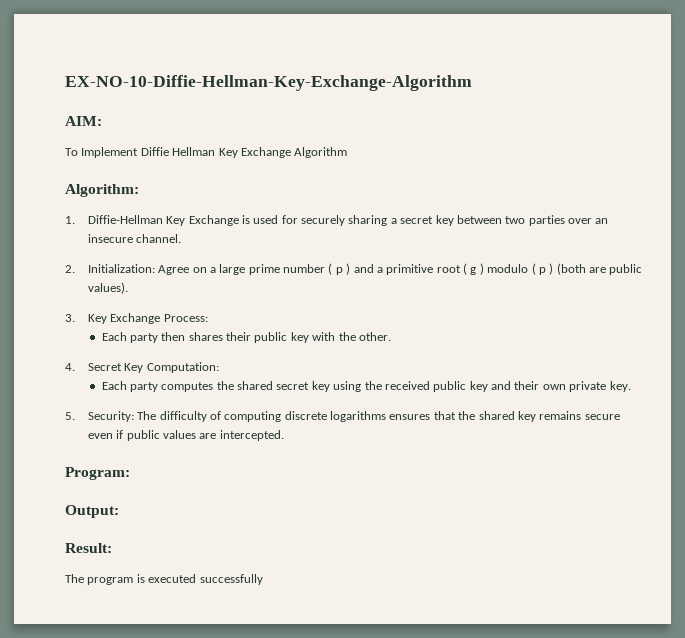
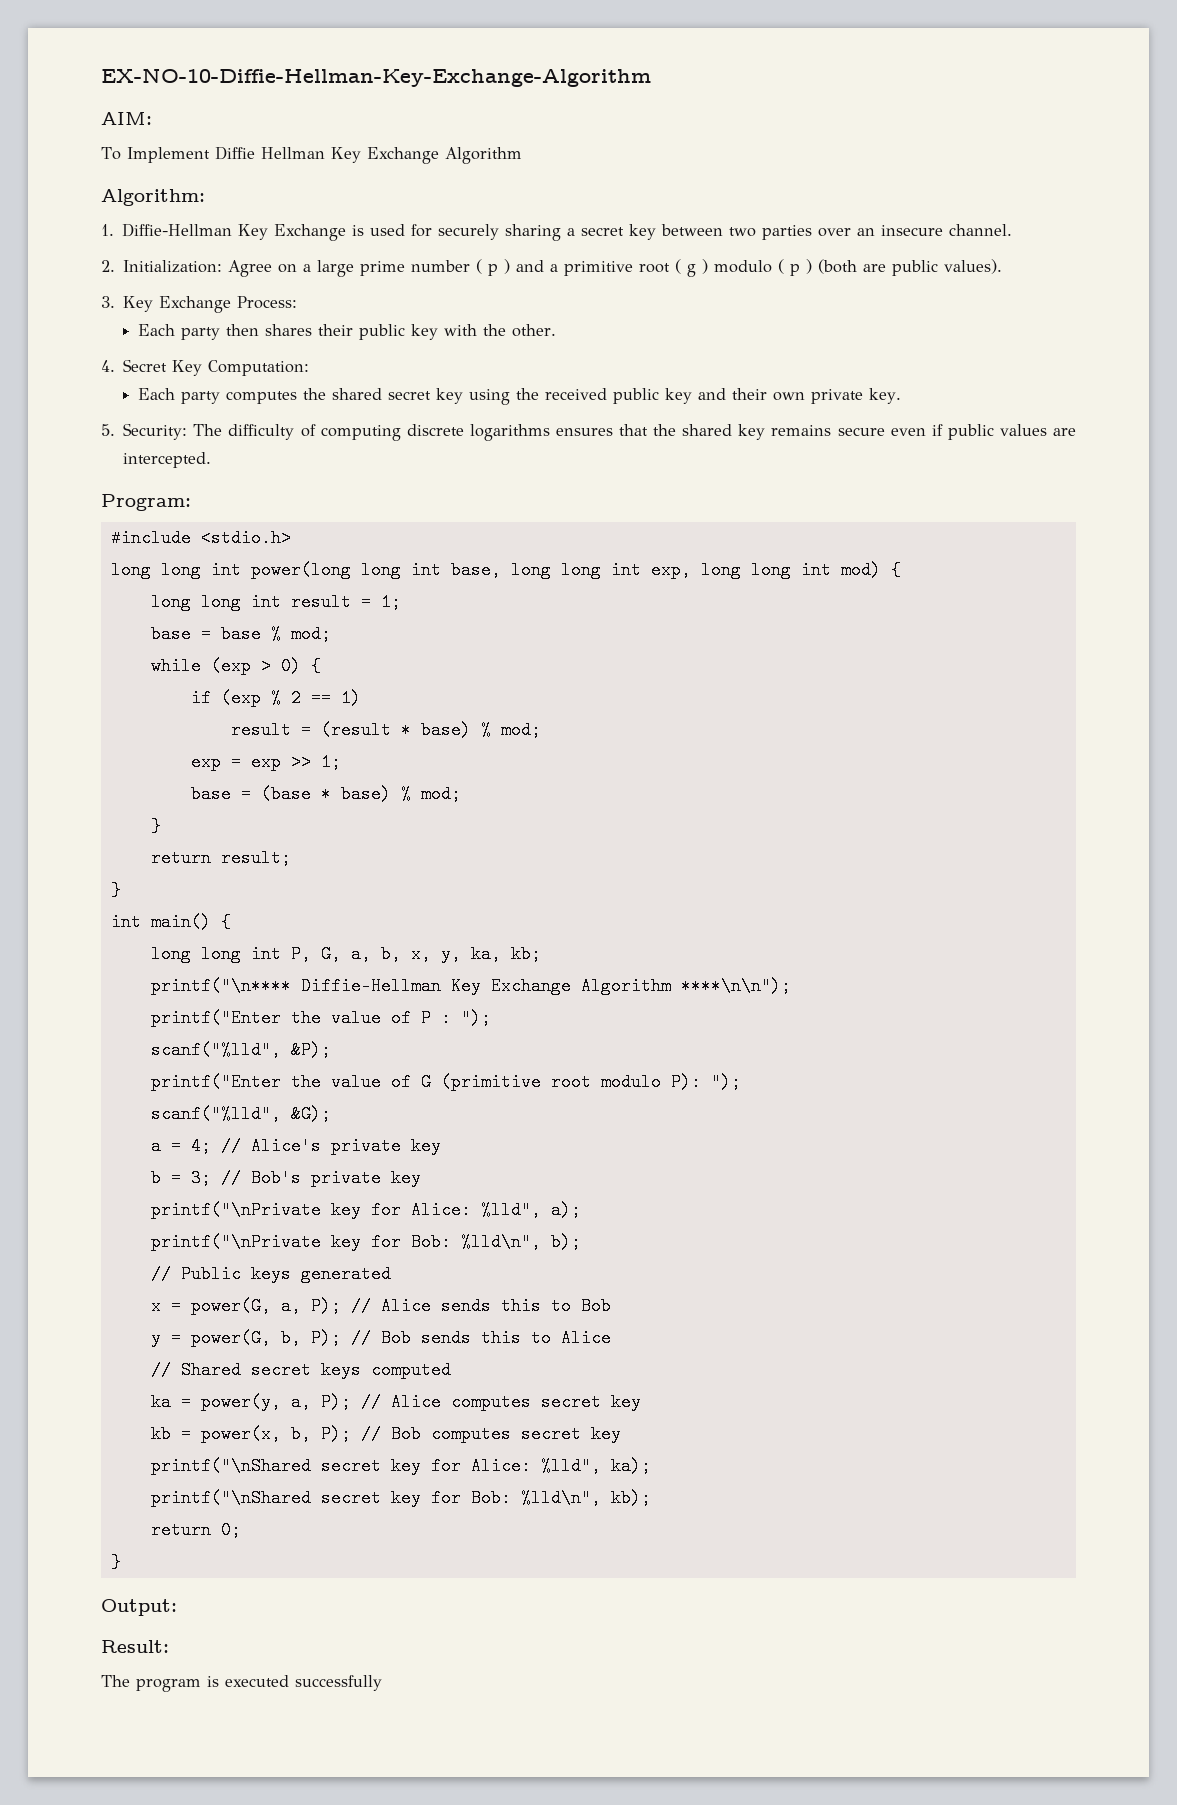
+ #include <stdio.h>
+ long long int power(long long int base, long long int exp, long long int mod) {
+ long long int result = 1;
+ base = base % mod;
+ while (exp > 0) {
+ if (exp % 2 == 1)
+ result = (result * base) % mod;
+ exp = exp >> 1;
+ base = (base * base) % mod;
+ }
+ return result;
+ }
+ int main() {
+ long long int P, G, a, b, x, y, ka, kb;
+ printf("\n**** Diffie-Hellman Key Exchange Algorithm ****\n\n");
+ printf("Enter the value of P : ");
+ scanf("%lld", &P);
+ printf("Enter the value of G (primitive root modulo P): ");
+ scanf("%lld", &G);
+ a = 4; // Alice's private key
+ b = 3; // Bob's private key
+ printf("\nPrivate key for Alice: %lld", a);
+ printf("\nPrivate key for Bob: %lld\n", b);
+ // Public keys generated
+ x = power(G, a, P); // Alice sends this to Bob
+ y = power(G, b, P); // Bob sends this to Alice
+ // Shared secret keys computed
+ ka = power(y, a, P); // Alice computes secret key
+ kb = power(x, b, P); // Bob computes secret key
+ printf("\nShared secret key for Alice: %lld", ka);
+ printf("\nShared secret key for Bob: %lld\n", kb);
+ return 0;
+ }

